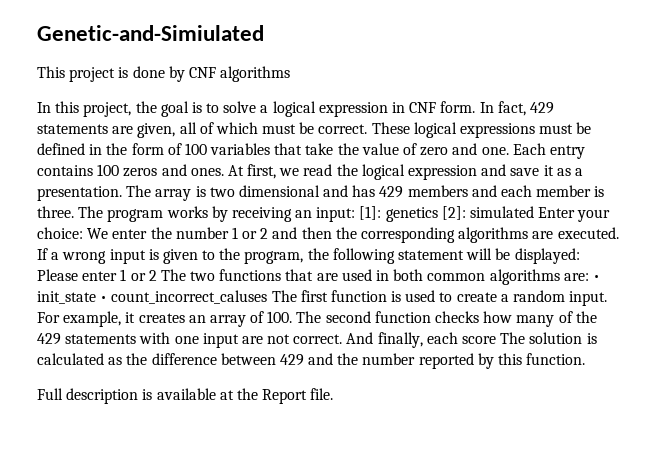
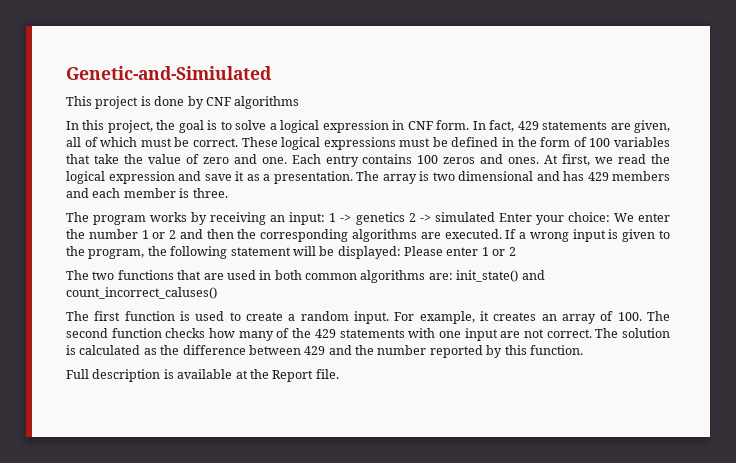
- The array is two dimensional and has 429 members and each member is three. The program works by receiving an input: [1]: genetics [2]: simulated Enter your choice: We enter the number 1 or 2 and then the corresponding algorithms are executed.
+ The array is two dimensional and has 429 members and each member is three.
+ The program works by receiving an input: 1 -> genetics 2 -> simulated Enter your choice: We enter the number 1 or 2 and then the corresponding algorithms are executed.
- If a wrong input is given to the program, the following statement will be displayed: Please enter 1 or 2 The two functions that are used in both common algorithms are: • init_state • count_incorrect_caluses The first function is used to create a random input.
+ If a wrong input is given to the program, the following statement will be displayed: Please enter 1 or 2
+ The two functions that are used in both common algorithms are: init_state() and count_incorrect_caluses()
+ The first function is used to create a random input.
- And finally, each score The solution is calculated as the difference between 429 and the number reported by this function.
+ The solution is calculated as the difference between 429 and the number reported by this function.

